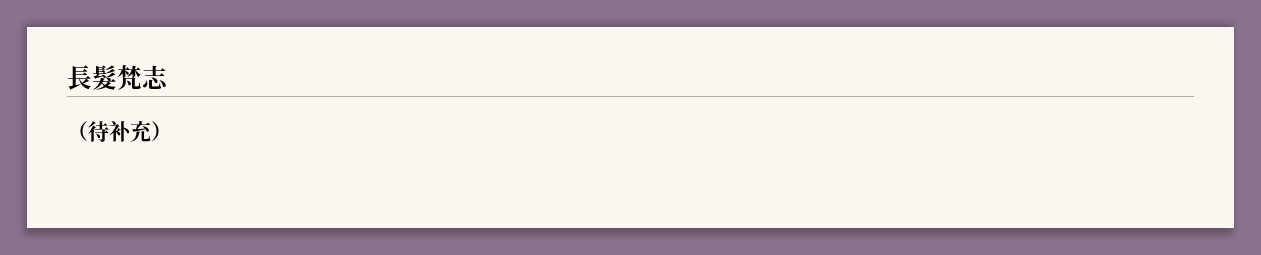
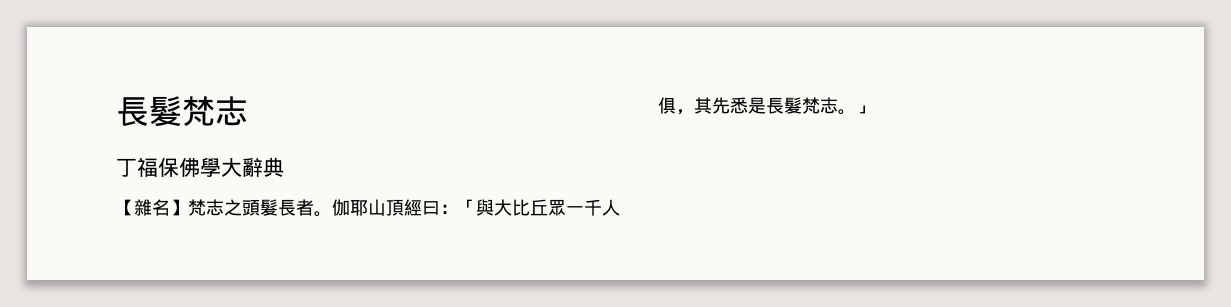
- （待补充）
+ 丁福保佛學大辭典
+ 【雜名】梵志之頭髮長者。伽耶山頂經曰：「與大比丘眾一千人俱，其先悉是長髮梵志。」

